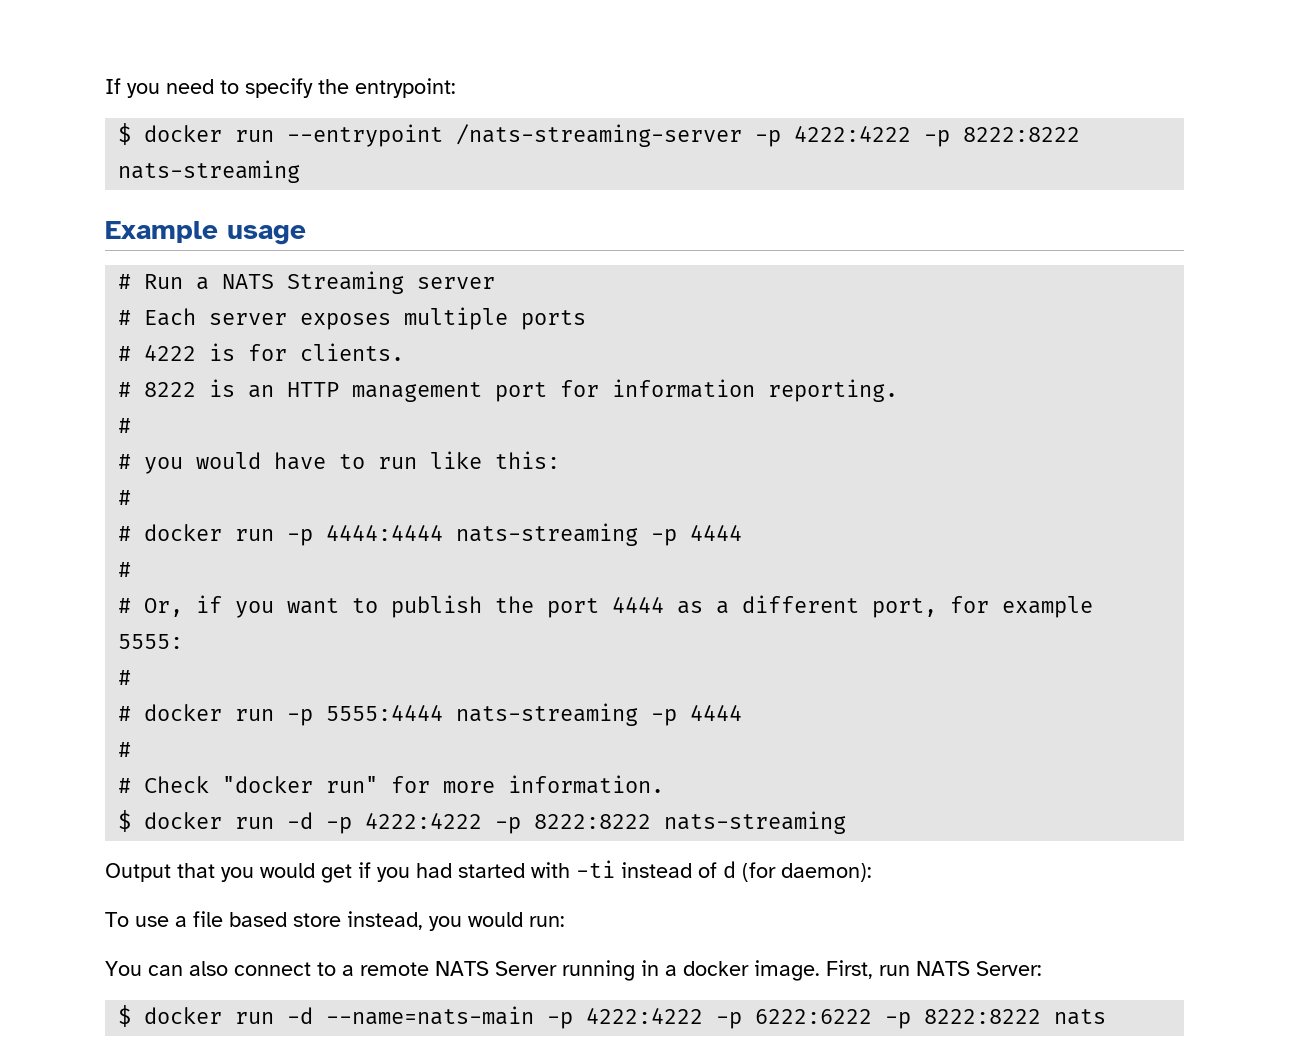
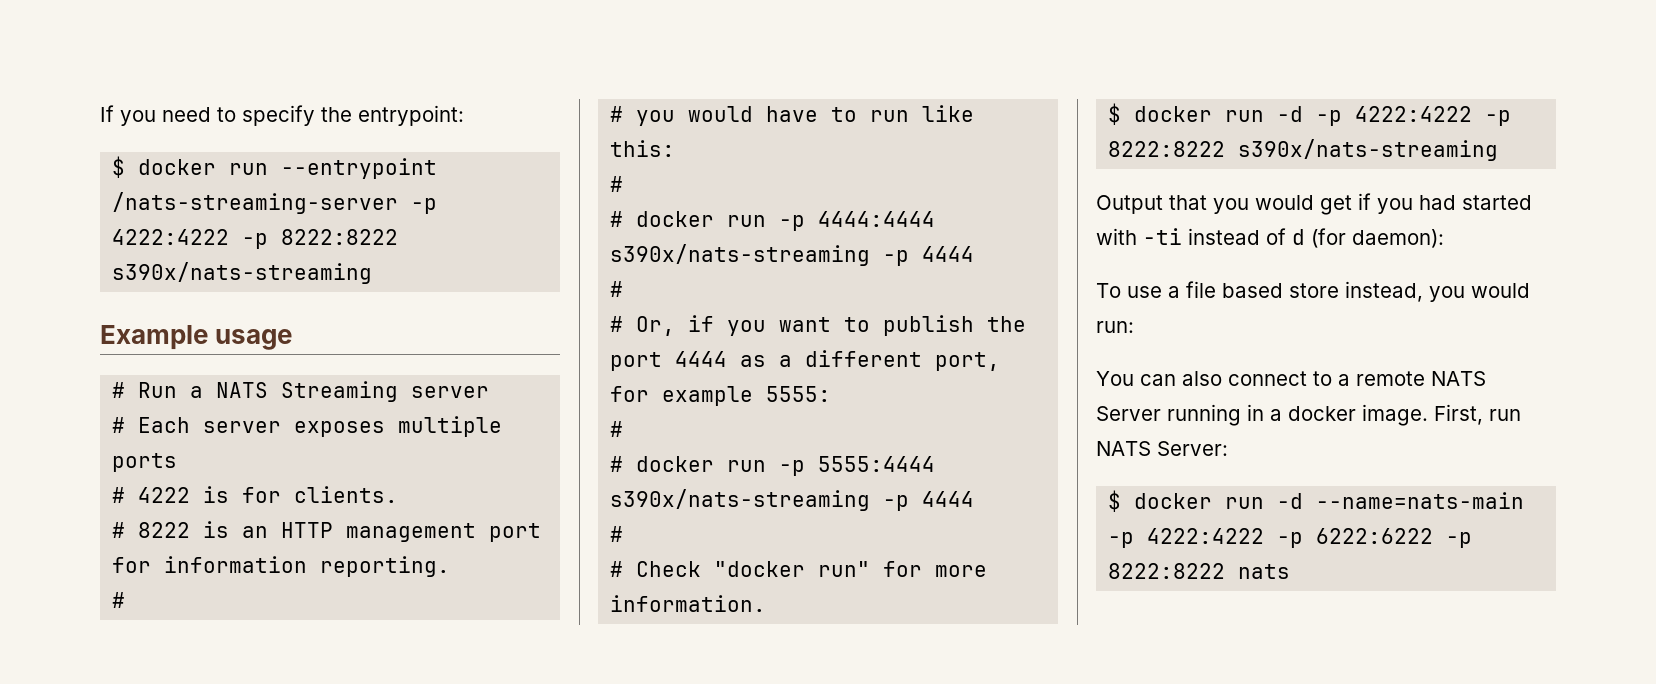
- $ docker run --entrypoint /nats-streaming-server -p 4222:4222 -p 8222:8222 nats-streaming
+ $ docker run --entrypoint /nats-streaming-server -p 4222:4222 -p 8222:8222 s390x/nats-streaming
- # docker run -p 4444:4444 nats-streaming -p 4444
+ # docker run -p 4444:4444 s390x/nats-streaming -p 4444
- # docker run -p 5555:4444 nats-streaming -p 4444
+ # docker run -p 5555:4444 s390x/nats-streaming -p 4444
- $ docker run -d -p 4222:4222 -p 8222:8222 nats-streaming
+ $ docker run -d -p 4222:4222 -p 8222:8222 s390x/nats-streaming

